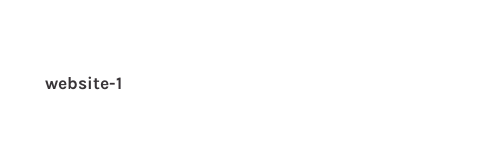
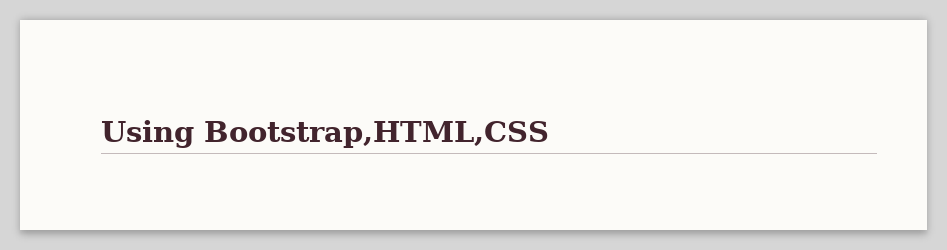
- website-1
+ Using Bootstrap,HTML,CSS

